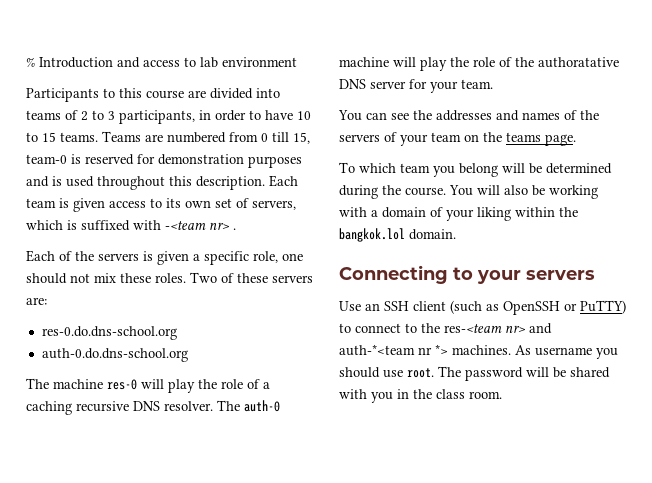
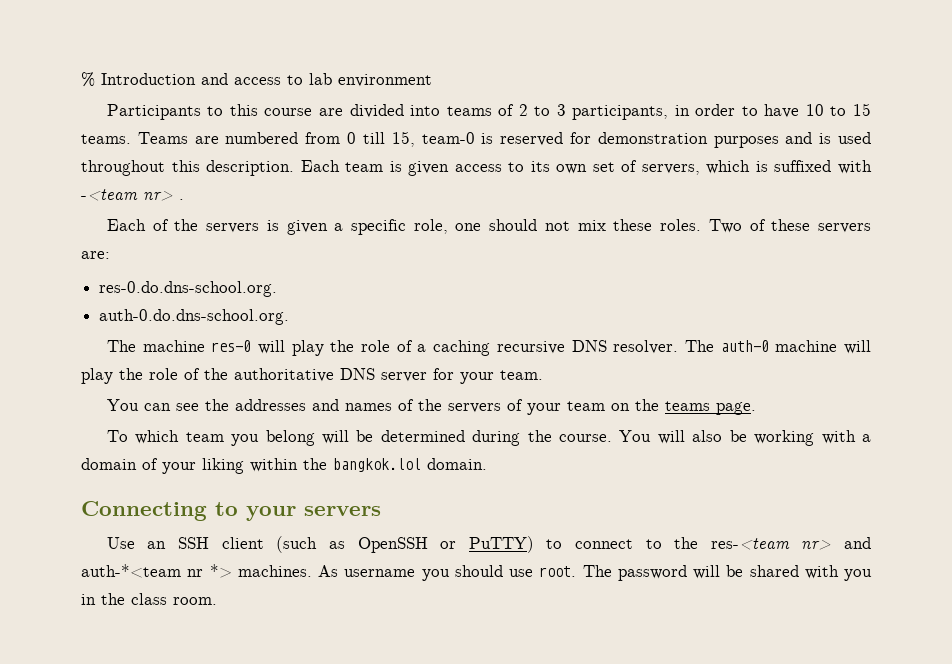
- res-0.do.dns-school.org
- auth-0.do.dns-school.org
+ res-0.do.dns-school.org.
+ auth-0.do.dns-school.org.
- The auth-0 machine will play the role of the authoratative DNS server for your team.
+ The auth-0 machine will play the role of the authoritative DNS server for your team.

